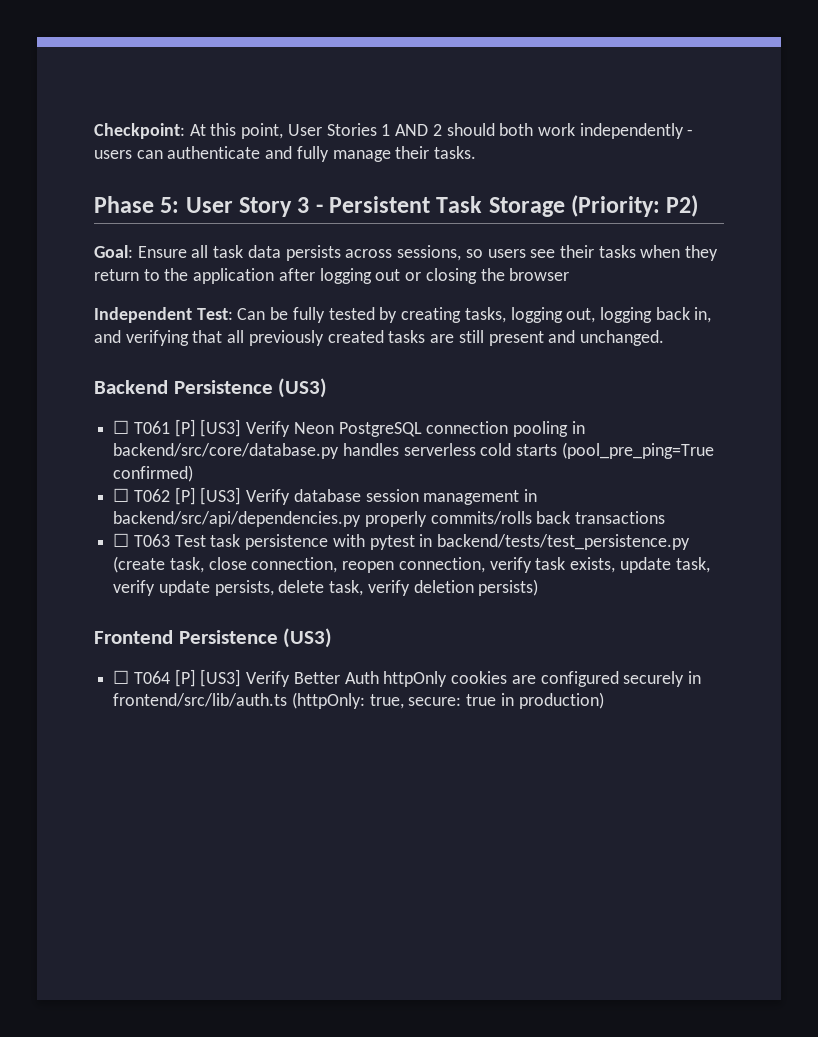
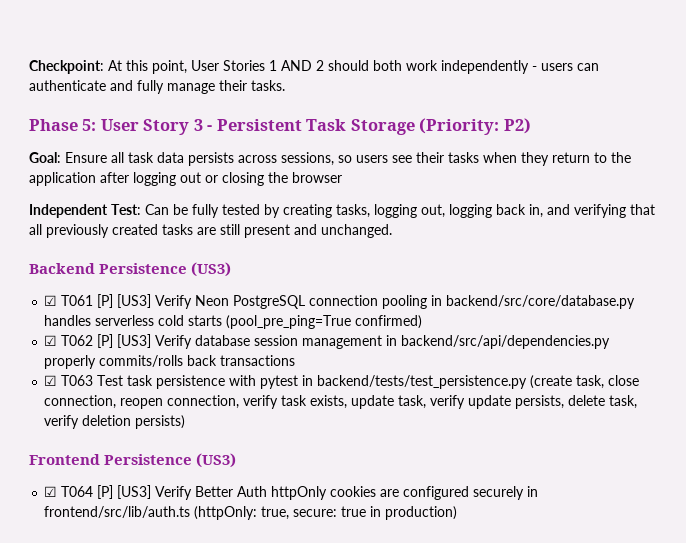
- ☐ T061 [P] [US3] Verify Neon PostgreSQL connection pooling in backend/src/core/database.py handles serverless cold starts (pool_pre_ping=True confirmed)
+ ☑ T061 [P] [US3] Verify Neon PostgreSQL connection pooling in backend/src/core/database.py handles serverless cold starts (pool_pre_ping=True confirmed)
- ☐ T062 [P] [US3] Verify database session management in backend/src/api/dependencies.py properly commits/rolls back transactions
+ ☑ T062 [P] [US3] Verify database session management in backend/src/api/dependencies.py properly commits/rolls back transactions
- ☐ T063 Test task persistence with pytest in backend/tests/test_persistence.py (create task, close connection, reopen connection, verify task exists, update task, verify update persists, delete task, verify deletion persists)
+ ☑ T063 Test task persistence with pytest in backend/tests/test_persistence.py (create task, close connection, reopen connection, verify task exists, update task, verify update persists, delete task, verify deletion persists)
- ☐ T064 [P] [US3] Verify Better Auth httpOnly cookies are configured securely in frontend/src/lib/auth.ts (httpOnly: true, secure: true in production)
+ ☑ T064 [P] [US3] Verify Better Auth httpOnly cookies are configured securely in frontend/src/lib/auth.ts (httpOnly: true, secure: true in production)

